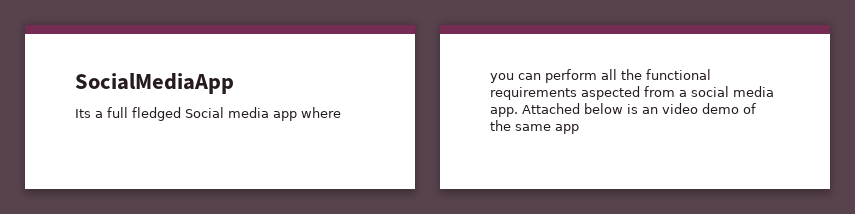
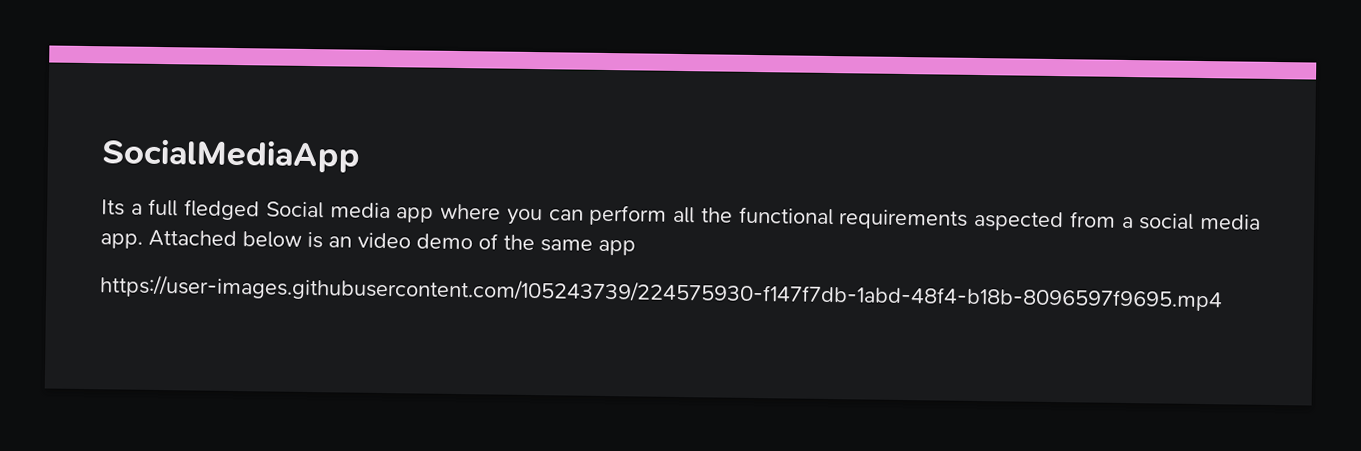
+ https://user-images.githubusercontent.com/105243739/224575930-f147f7db-1abd-48f4-b18b-8096597f9695.mp4

